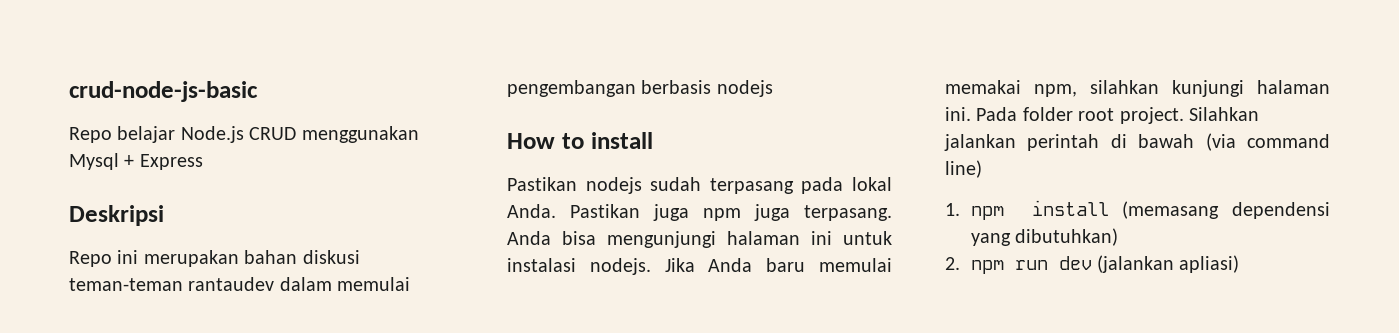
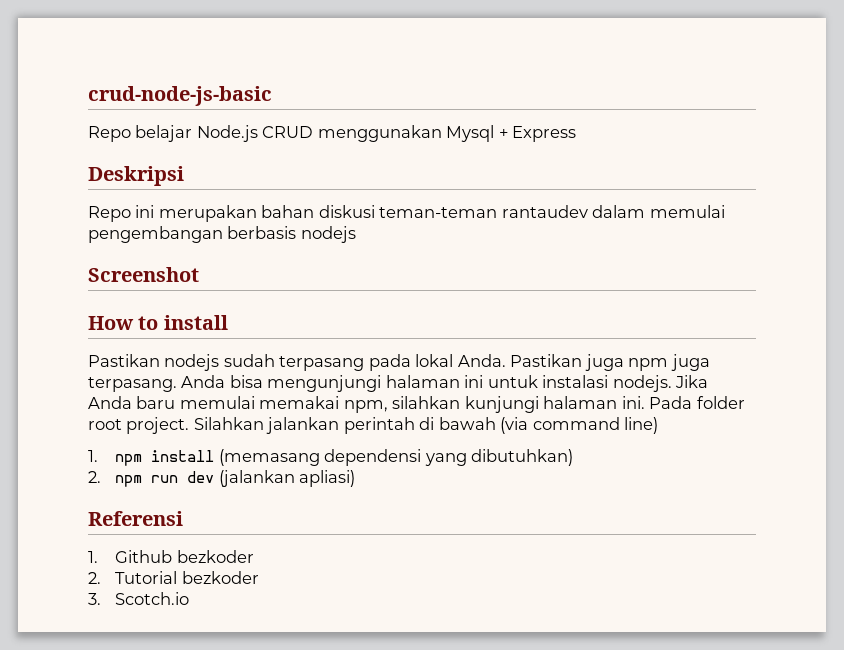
+ Screenshot
+ Referensi
+ 1. Github bezkoder
+ 2. Tutorial bezkoder
+ 3. Scotch.io

